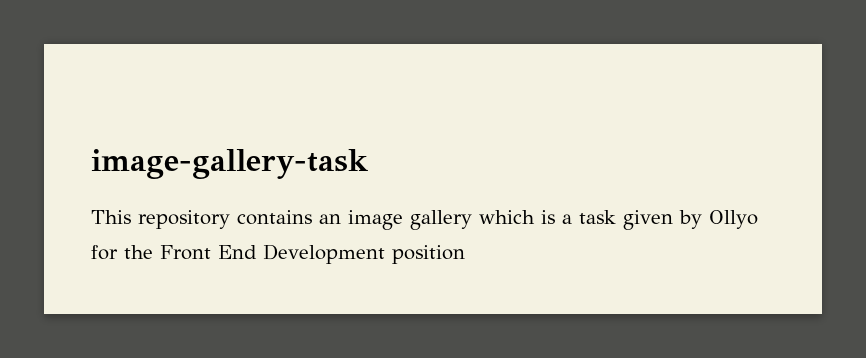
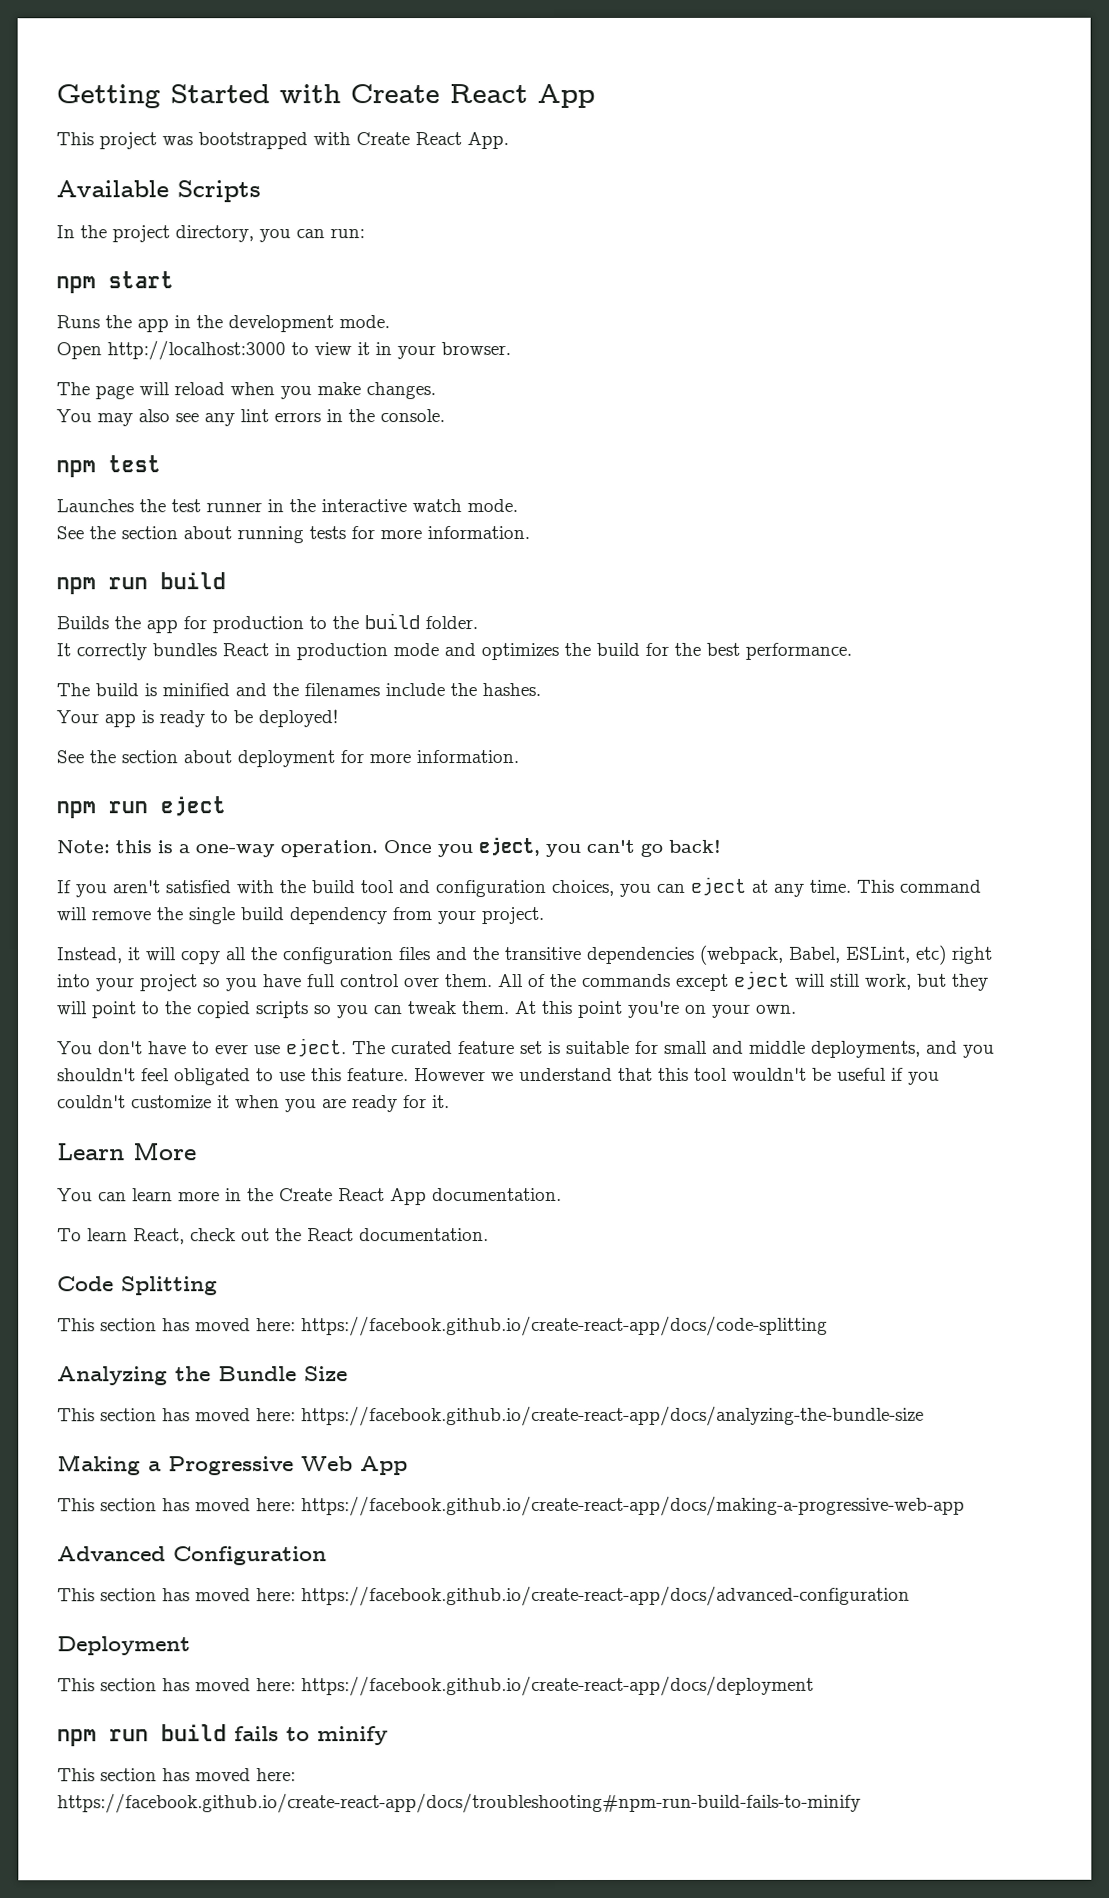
- image-gallery-task
- This repository contains an image gallery which is a task given by Ollyo for the Front End Development position
+ Getting Started with Create React App
+ This project was bootstrapped with Create React App.
+ Available Scripts
+ In the project directory, you can run:
+ npm start
+ Runs the app in the development mode.
+ Open http://localhost:3000 to view it in your browser.
+ The page will reload when you make changes.
+ You may also see any lint errors in the console.
+ npm test
+ Launches the test runner in the interactive watch mode.
+ See the section about running tests for more information.
+ npm run build
+ Builds the app for production to the build folder.
+ It correctly bundles React in production mode and optimizes the build for the best performance.
+ The build is minified and the filenames include the hashes.
+ Your app is ready to be deployed!
+ See the section about deployment for more information.
+ npm run eject
+ Note: this is a one-way operation. Once you eject, you can't go back!
+ If you aren't satisfied with the build tool and configuration choices, you can eject at any time. This command will remove the single build dependency from your project.
+ Instead, it will copy all the configuration files and the transitive dependencies (webpack, Babel, ESLint, etc) right into your project so you have full control over them. All of the commands except eject will still work, but they will point to the copied scripts so you can tweak them. At this point you're on your own.
+ You don't have to ever use eject. The curated feature set is suitable for small and middle deployments, and you shouldn't feel obligated to use this feature. However we understand that this tool wouldn't be useful if you couldn't customize it when you are ready for it.
+ Learn More
+ You can learn more in the Create React App documentation.
+ To learn React, check out the React documentation.
+ Code Splitting
+ This section has moved here: https://facebook.github.io/create-react-app/docs/code-splitting
+ Analyzing the Bundle Size
+ This section has moved here: https://facebook.github.io/create-react-app/docs/analyzing-the-bundle-size
+ Making a Progressive Web App
+ This section has moved here: https://facebook.github.io/create-react-app/docs/making-a-progressive-web-app
+ Advanced Configuration
+ This section has moved here: https://facebook.github.io/create-react-app/docs/advanced-configuration
+ Deployment
+ This section has moved here: https://facebook.github.io/create-react-app/docs/deployment
+ npm run build fails to minify
+ This section has moved here: https://facebook.github.io/create-react-app/docs/troubleshooting#npm-run-build-fails-to-minify

